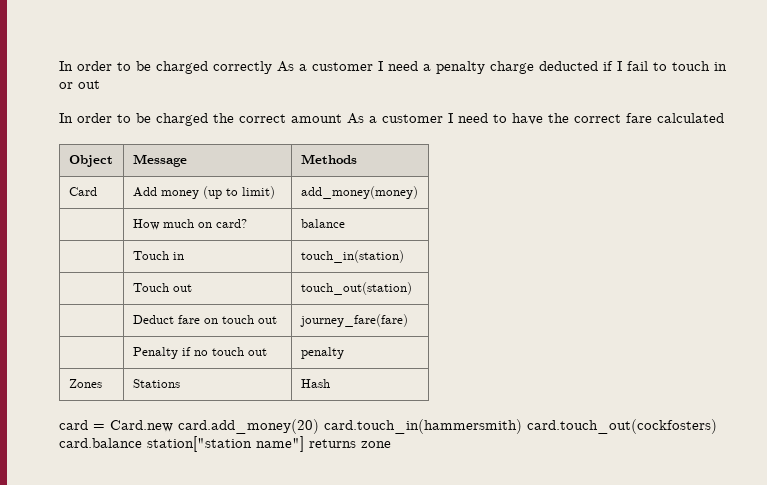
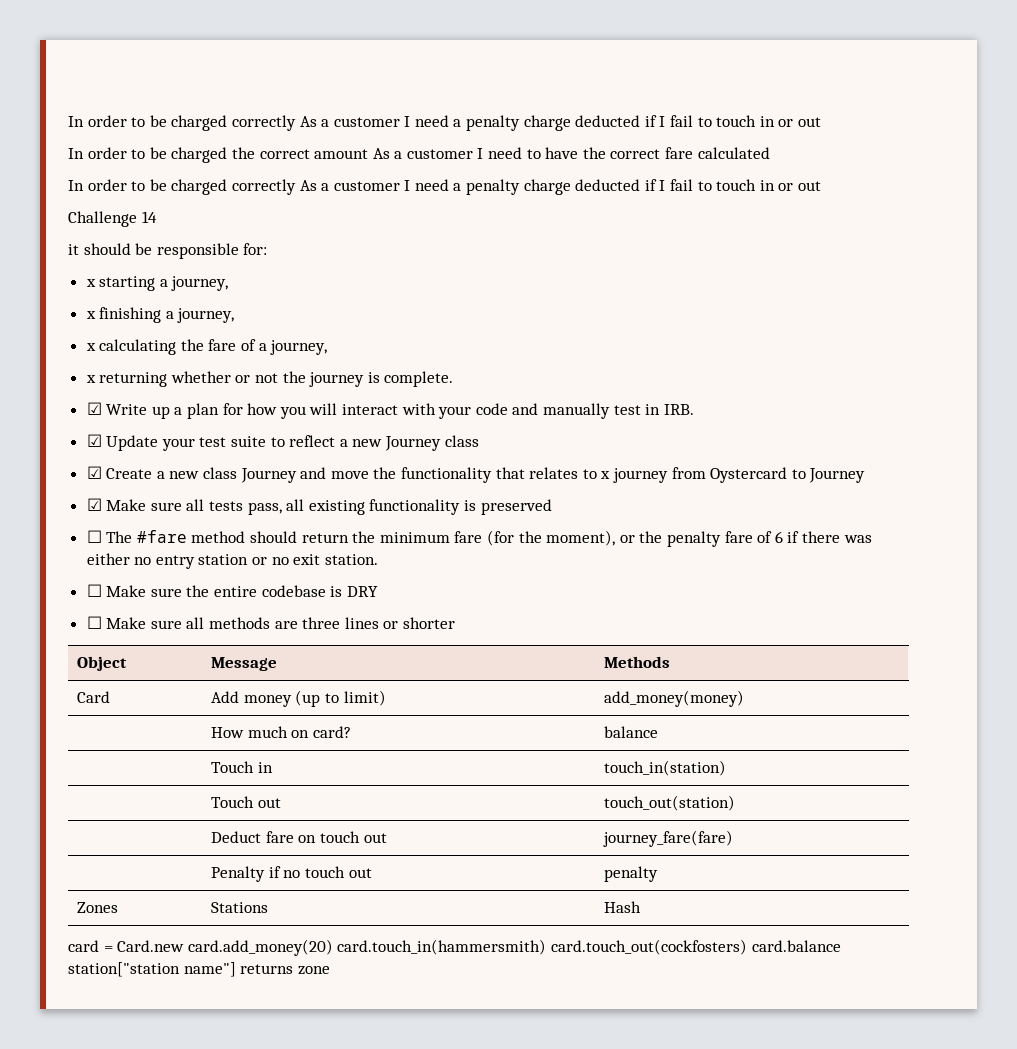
  In order to be charged the correct amount As a customer I need to have the correct fare calculated
+ In order to be charged correctly As a customer I need a penalty charge deducted if I fail to touch in or out
+ Challenge 14
+ it should be responsible for:
+ x starting a journey,
+ x finishing a journey,
+ x calculating the fare of a journey,
+ x returning whether or not the journey is complete.
+ ☑ Write up a plan for how you will interact with your code and manually test in IRB.
+ ☑ Update your test suite to reflect a new Journey class
+ ☑ Create a new class Journey and move the functionality that relates to x journey from Oystercard to Journey
+ ☑ Make sure all tests pass, all existing functionality is preserved
+ ☐ The #fare method should return the minimum fare (for the moment), or the penalty fare of 6 if there was either no entry station or no exit station.
+ ☐ Make sure the entire codebase is DRY
+ ☐ Make sure all methods are three lines or shorter

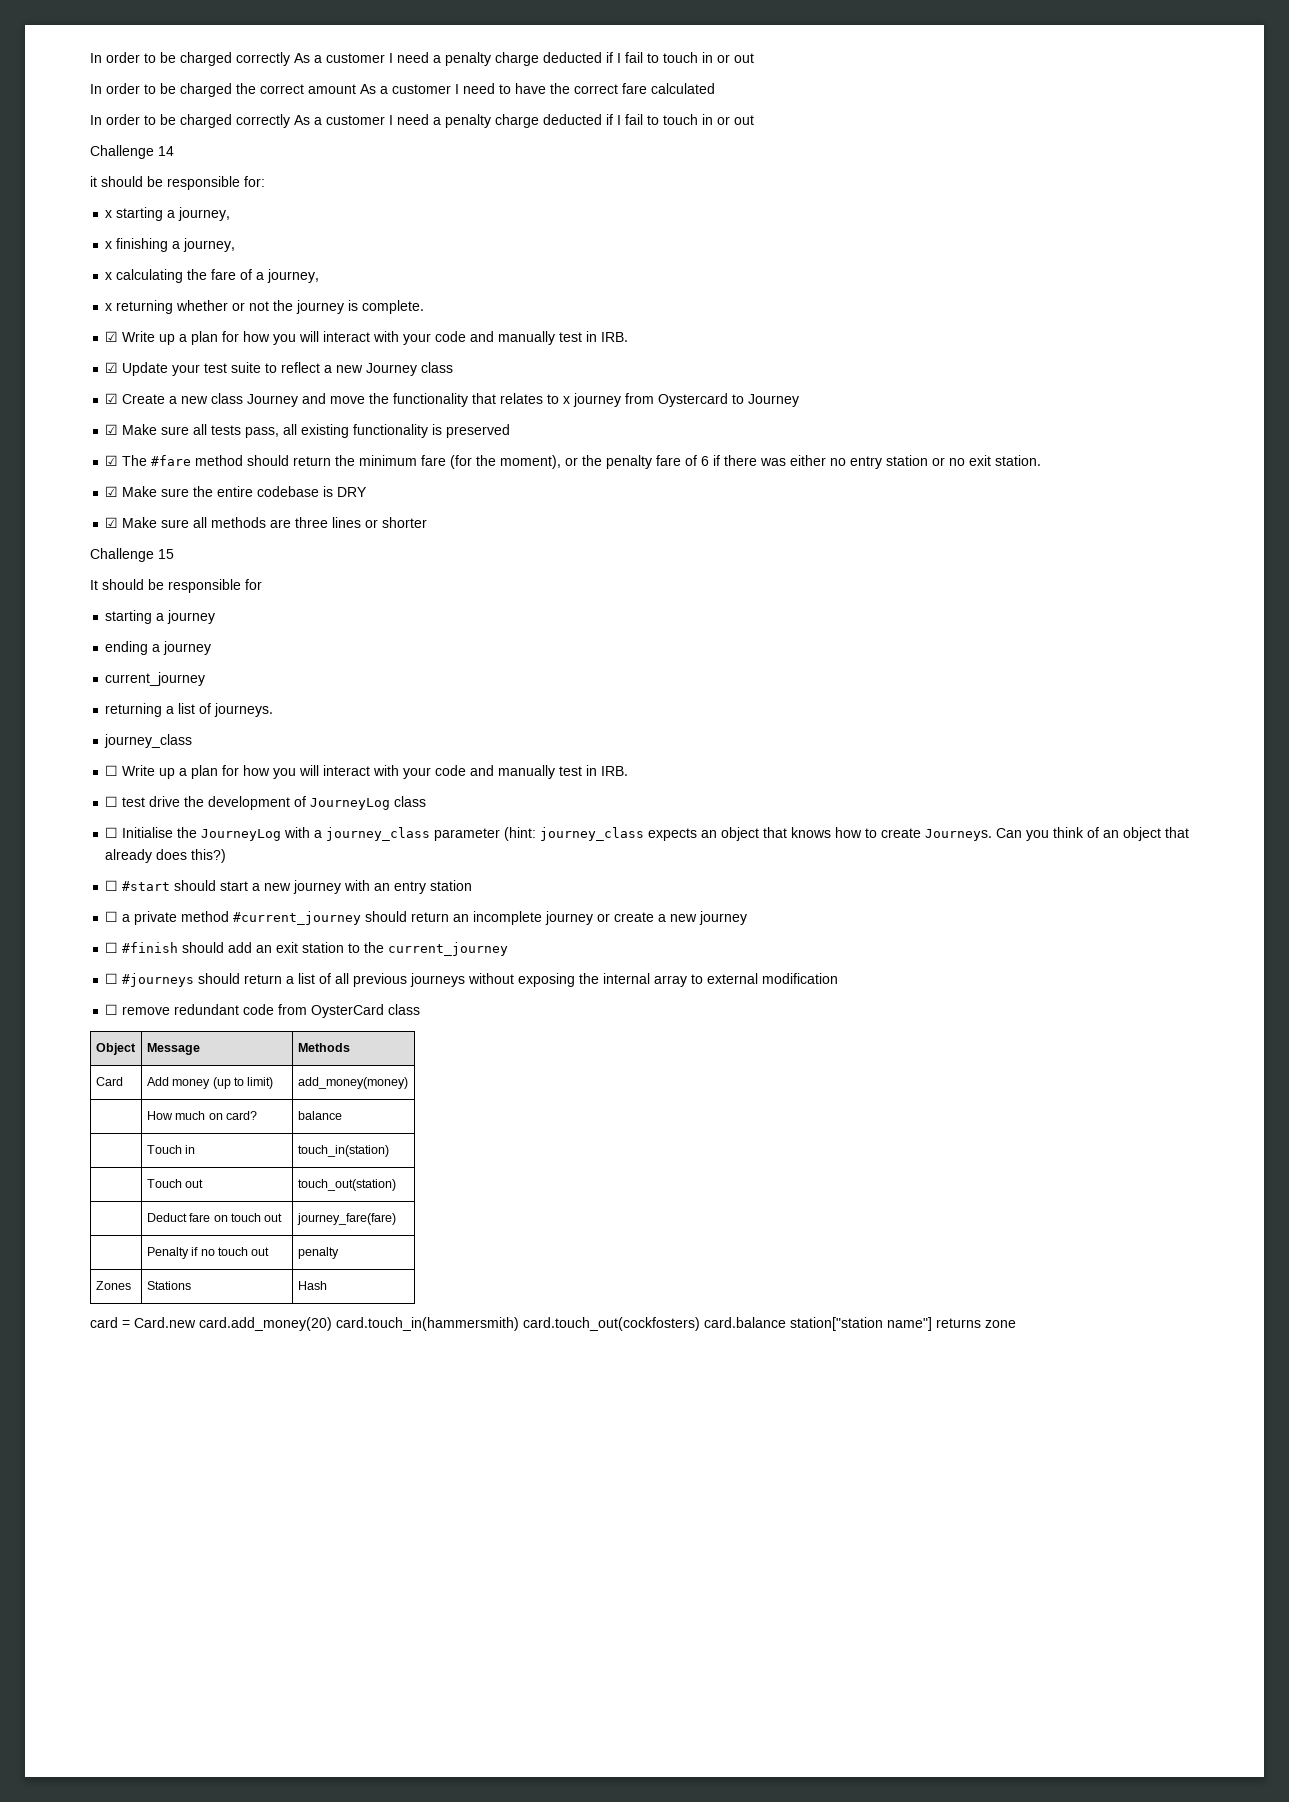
- ☐ The #fare method should return the minimum fare (for the moment), or the penalty fare of 6 if there was either no entry station or no exit station.
+ ☑ The #fare method should return the minimum fare (for the moment), or the penalty fare of 6 if there was either no entry station or no exit station.
- ☐ Make sure the entire codebase is DRY
+ ☑ Make sure the entire codebase is DRY
- ☐ Make sure all methods are three lines or shorter
+ ☑ Make sure all methods are three lines or shorter
+ Challenge 15
+ It should be responsible for
+ starting a journey
+ ending a journey
+ current_journey
+ returning a list of journeys.
+ journey_class
+ ☐ Write up a plan for how you will interact with your code and manually test in IRB.
+ ☐ test drive the development of JourneyLog class
+ ☐ Initialise the JourneyLog with a journey_class parameter (hint: journey_class expects an object that knows how to create Journeys. Can you think of an object that already does this?)
+ ☐ #start should start a new journey with an entry station
+ ☐ a private method #current_journey should return an incomplete journey or create a new journey
+ ☐ #finish should add an exit station to the current_journey
+ ☐ #journeys should return a list of all previous journeys without exposing the internal array to external modification
+ ☐ remove redundant code from OysterCard class

